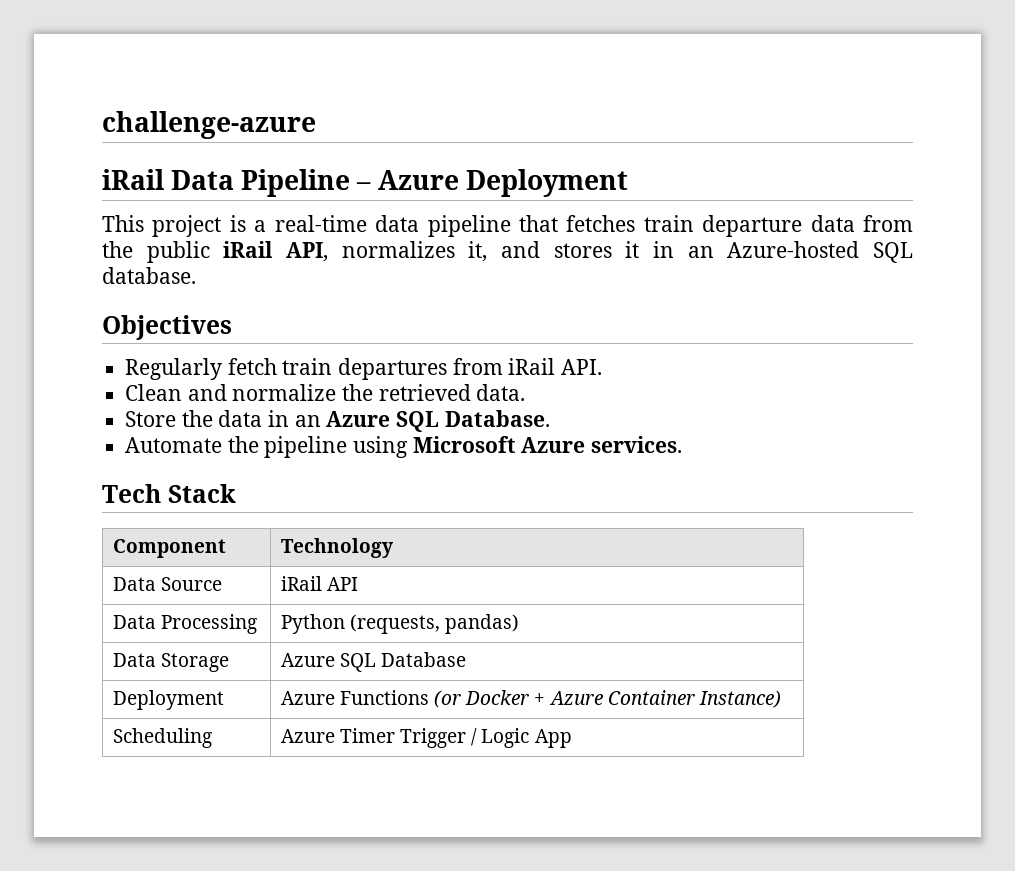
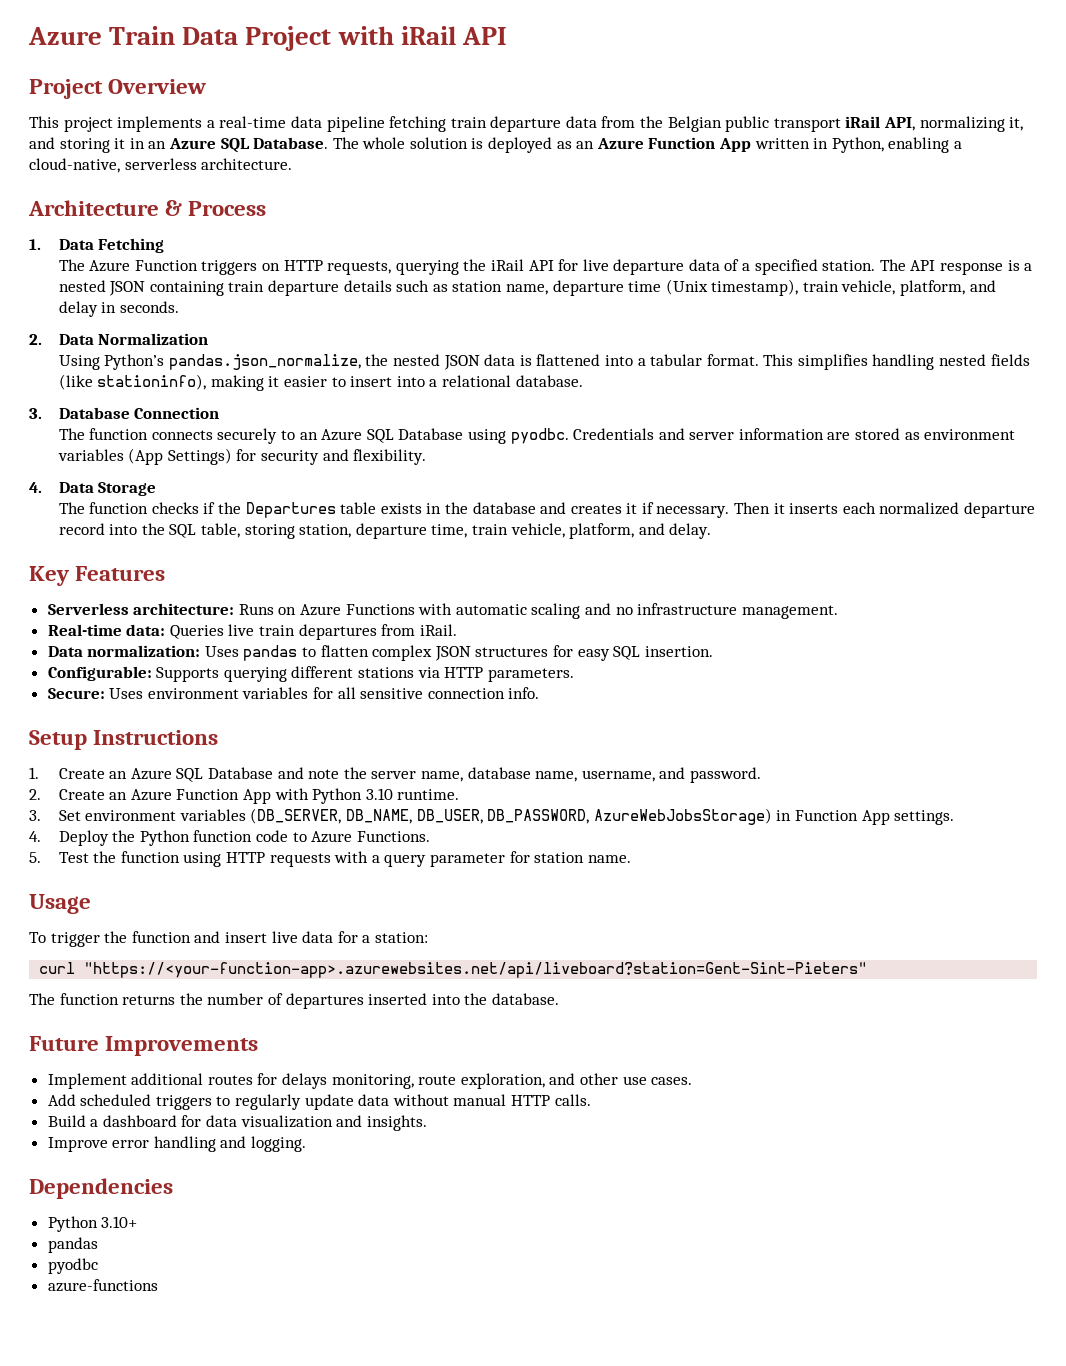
- challenge-azure
- iRail Data Pipeline – Azure Deployment
+ Azure Train Data Project with iRail API
+ Project Overview
- This project is a real-time data pipeline that fetches train departure data from the public iRail API, normalizes it, and stores it in an Azure-hosted SQL database.
- Objectives
- Regularly fetch train departures from iRail API.
- Clean and normalize the retrieved data.
- Store the data in an Azure SQL Database.
- Automate the pipeline using Microsoft Azure services.
- Tech Stack
- Component | Technology
- Data Source | iRail API
- Data Processing | Python (requests, pandas)
- Data Storage | Azure SQL Database
- Deployment | Azure Functions (or Docker + Azure Container Instance)
- Scheduling | Azure Timer Trigger / Logic App
+ This project implements a real-time data pipeline fetching train departure data from the Belgian public transport iRail API, normalizing it, and storing it in an Azure SQL Database. The whole solution is deployed as an Azure Function App written in Python, enabling a cloud-native, serverless architecture.
+ Architecture & Process
+ 1. Data Fetching
+ The Azure Function triggers on HTTP requests, querying the iRail API for live departure data of a specified station. The API response is a nested JSON containing train departure details such as station name, departure time (Unix timestamp), train vehicle, platform, and delay in seconds.
+ 2. Data Normalization
+ Using Python’s pandas.json_normalize, the nested JSON data is flattened into a tabular format. This simplifies handling nested fields (like stationinfo), making it easier to insert into a relational database.
+ 3. Database Connection
+ The function connects securely to an Azure SQL Database using pyodbc. Credentials and server information are stored as environment variables (App Settings) for security and flexibility.
+ 4. Data Storage
+ The function checks if the Departures table exists in the database and creates it if necessary. Then it inserts each normalized departure record into the SQL table, storing station, departure time, train vehicle, platform, and delay.
+ Key Features
+ Serverless architecture: Runs on Azure Functions with automatic scaling and no infrastructure management.
+ Real-time data: Queries live train departures from iRail.
+ Data normalization: Uses pandas to flatten complex JSON structures for easy SQL insertion.
+ Configurable: Supports querying different stations via HTTP parameters.
+ Secure: Uses environment variables for all sensitive connection info.
+ Setup Instructions
+ 1. Create an Azure SQL Database and note the server name, database name, username, and password.
+ 2. Create an Azure Function App with Python 3.10 runtime.
+ 3. Set environment variables (DB_SERVER, DB_NAME, DB_USER, DB_PASSWORD, AzureWebJobsStorage) in Function App settings.
+ 4. Deploy the Python function code to Azure Functions.
+ 5. Test the function using HTTP requests with a query parameter for station name.
+ Usage
+ To trigger the function and insert live data for a station:
+ curl "https://<your-function-app>.azurewebsites.net/api/liveboard?station=Gent-Sint-Pieters"
+ The function returns the number of departures inserted into the database.
+ Future Improvements
+ Implement additional routes for delays monitoring, route exploration, and other use cases.
+ Add scheduled triggers to regularly update data without manual HTTP calls.
+ Build a dashboard for data visualization and insights.
+ Improve error handling and logging.
+ Dependencies
+ Python 3.10+
+ pandas
+ pyodbc
+ azure-functions

